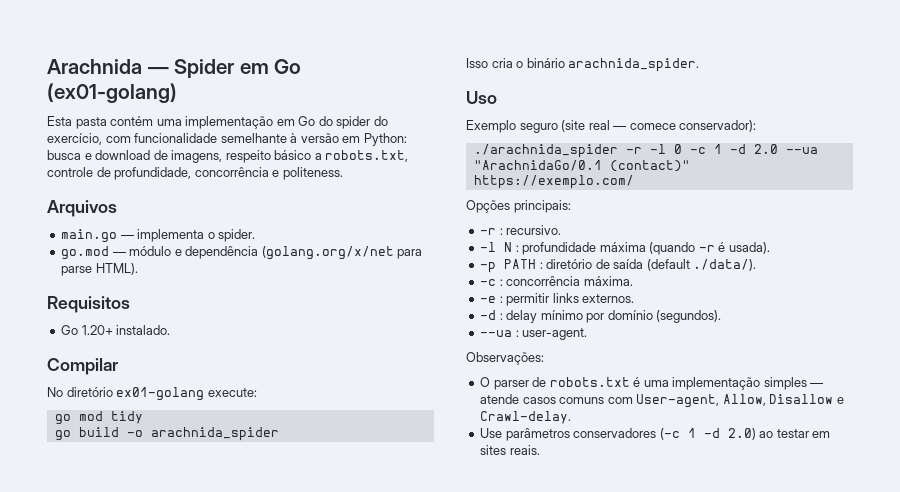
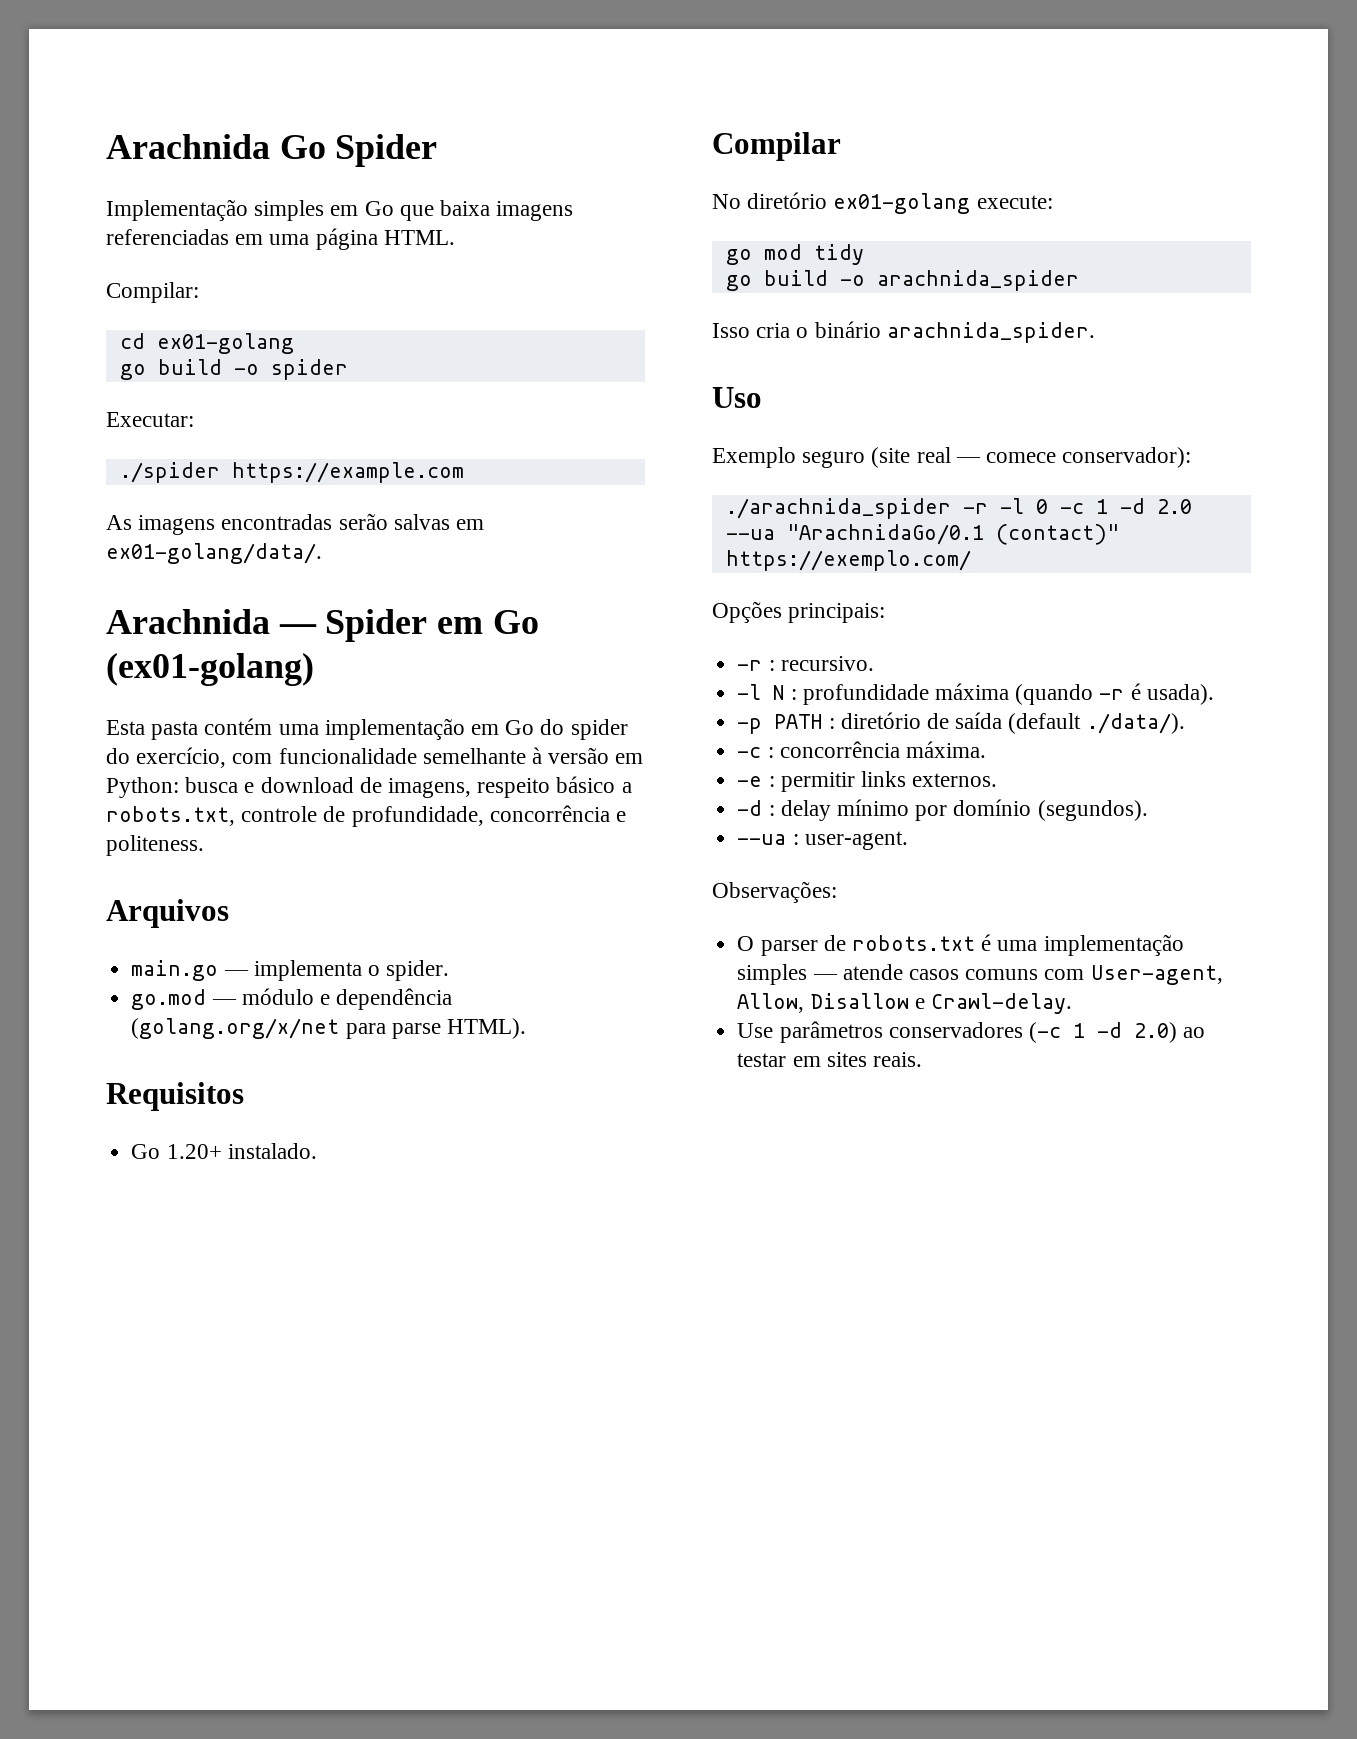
+ Arachnida Go Spider
+ Implementação simples em Go que baixa imagens referenciadas em uma página HTML.
+ Compilar:
+ cd ex01-golang
+ go build -o spider
+ Executar:
+ ./spider https://example.com
+ As imagens encontradas serão salvas em ex01-golang/data/.

